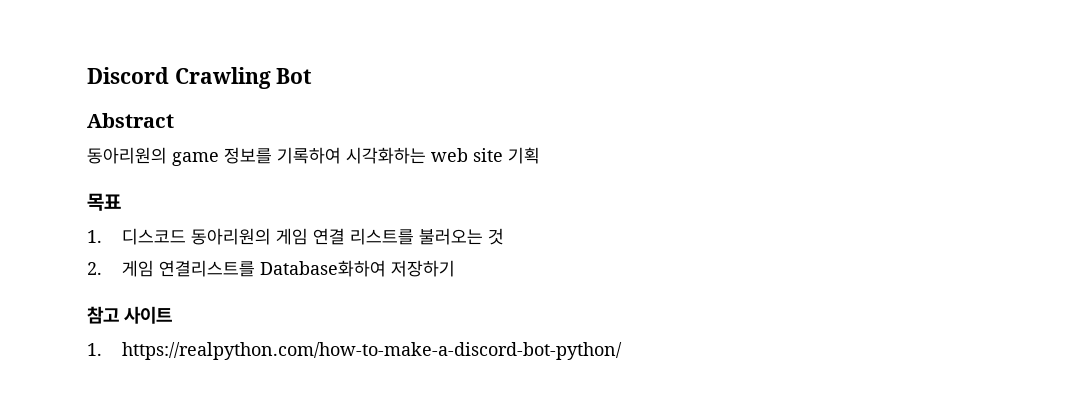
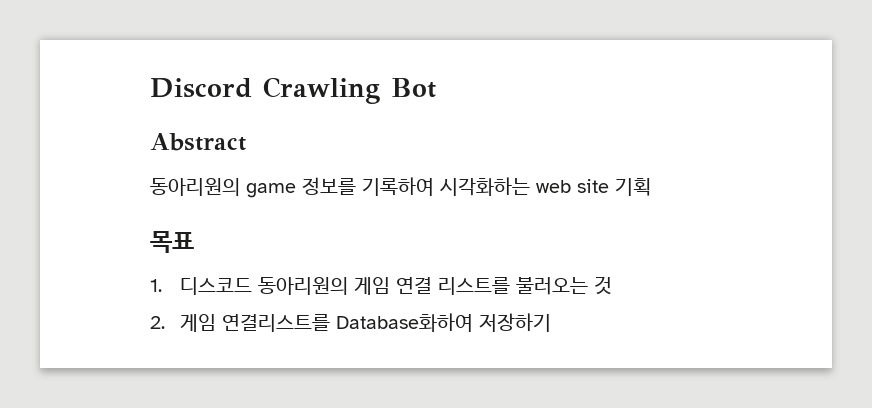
- 참고 사이트
- 1. https://realpython.com/how-to-make-a-discord-bot-python/

